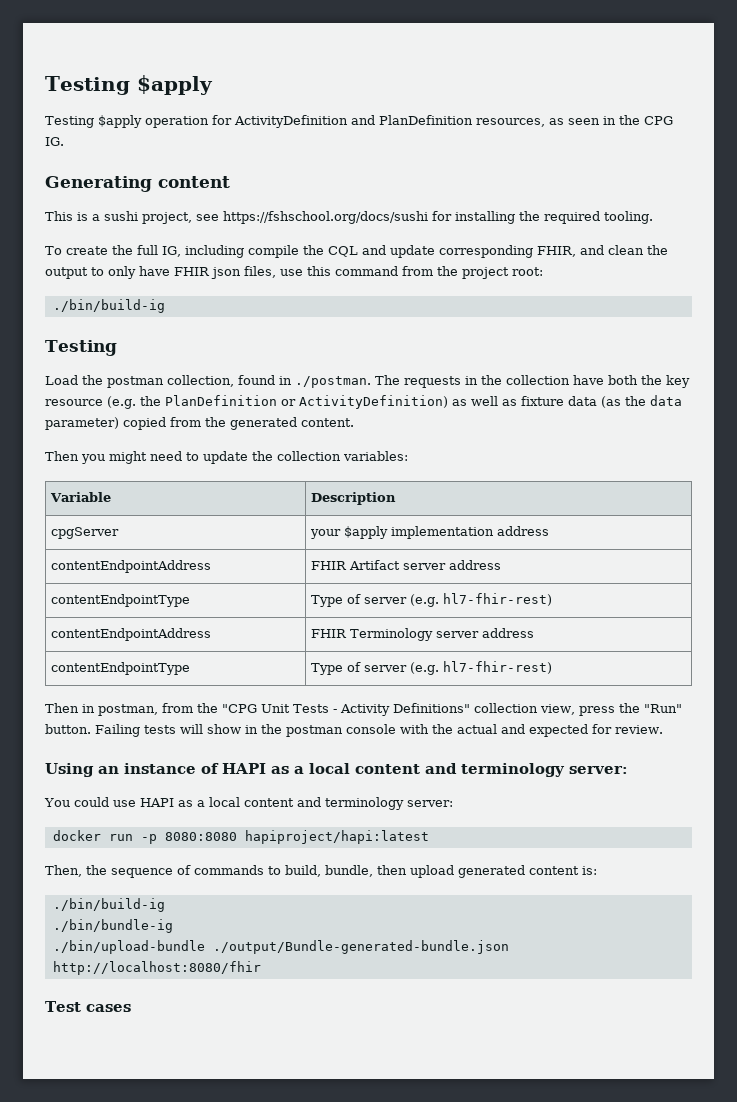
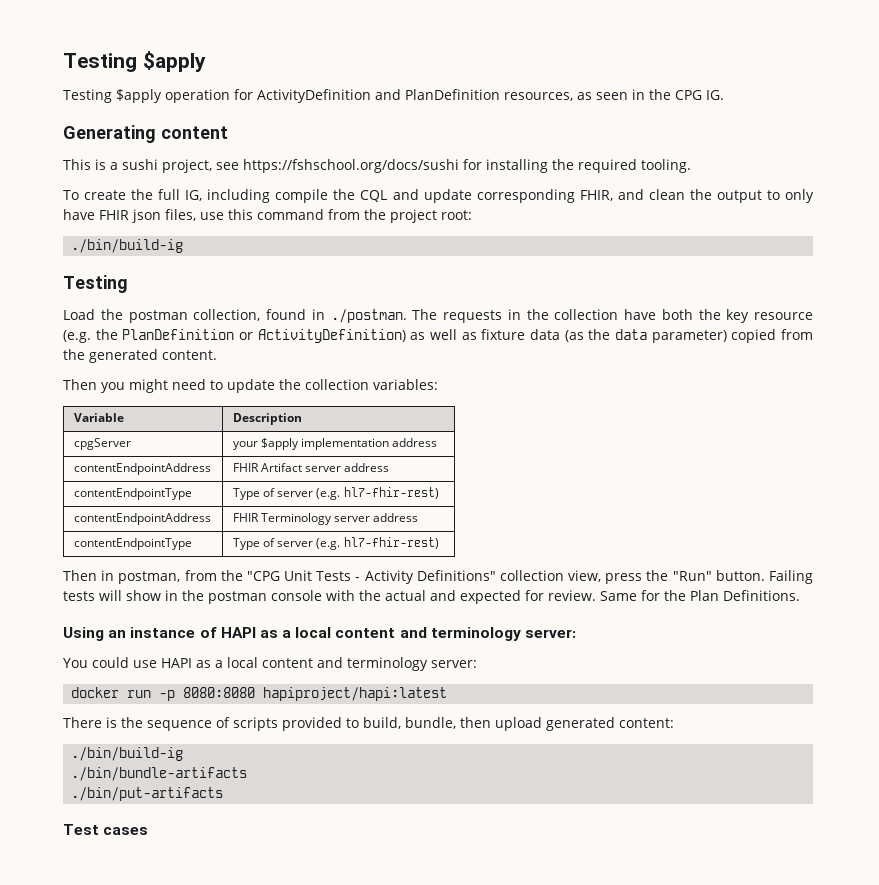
+ Same for the Plan Definitions.
- Then, the sequence of commands to build, bundle, then upload generated content is:
+ There is the sequence of scripts provided to build, bundle, then upload generated content:
  ./bin/build-ig
- ./bin/bundle-ig
- ./bin/upload-bundle ./output/Bundle-generated-bundle.json http://localhost:8080/fhir
+ ./bin/bundle-artifacts
+ ./bin/put-artifacts

